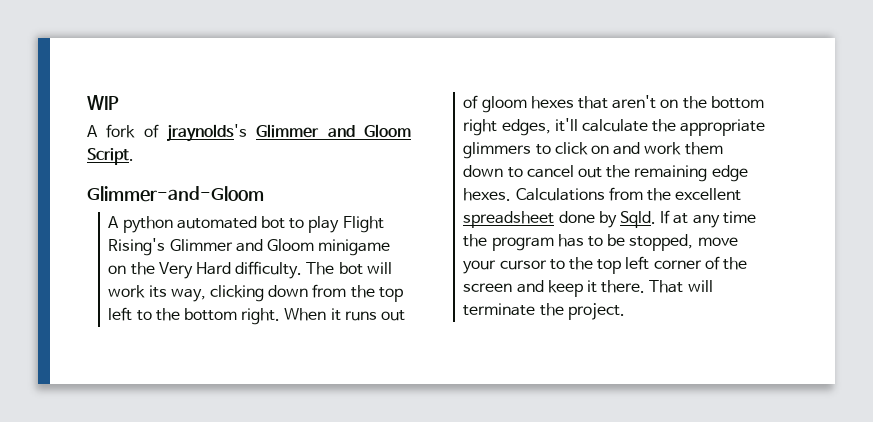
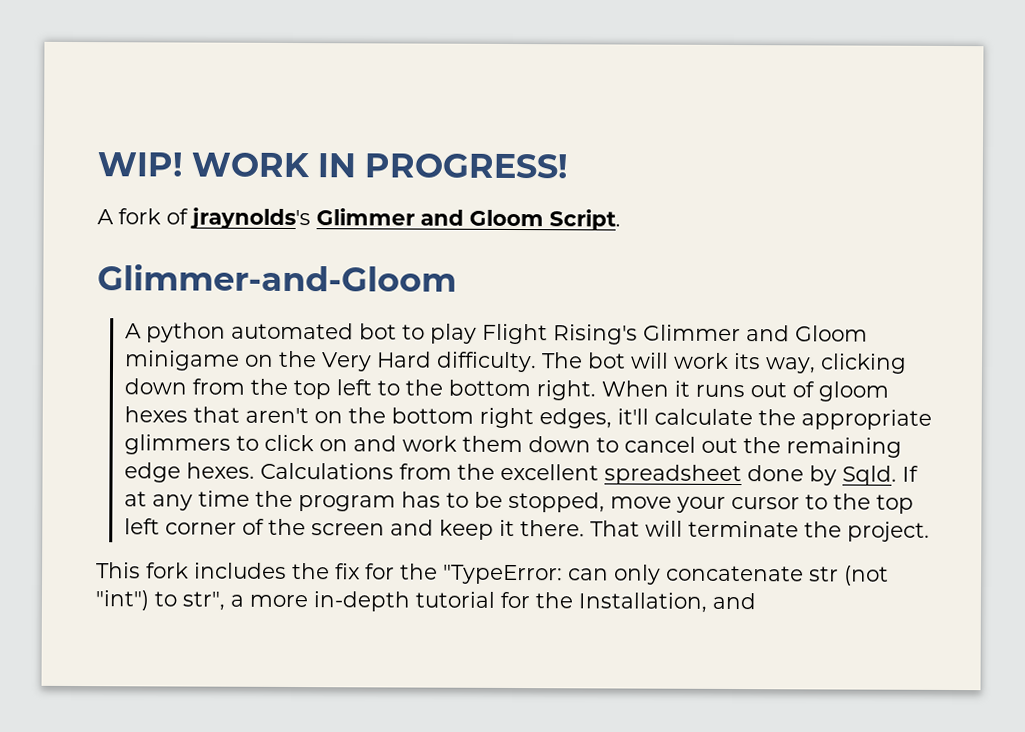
- WIP
+ WIP! WORK IN PROGRESS!
+ This fork includes the fix for the "TypeError: can only concatenate str (not "int") to str", a more in-depth tutorial for the Installation, and

